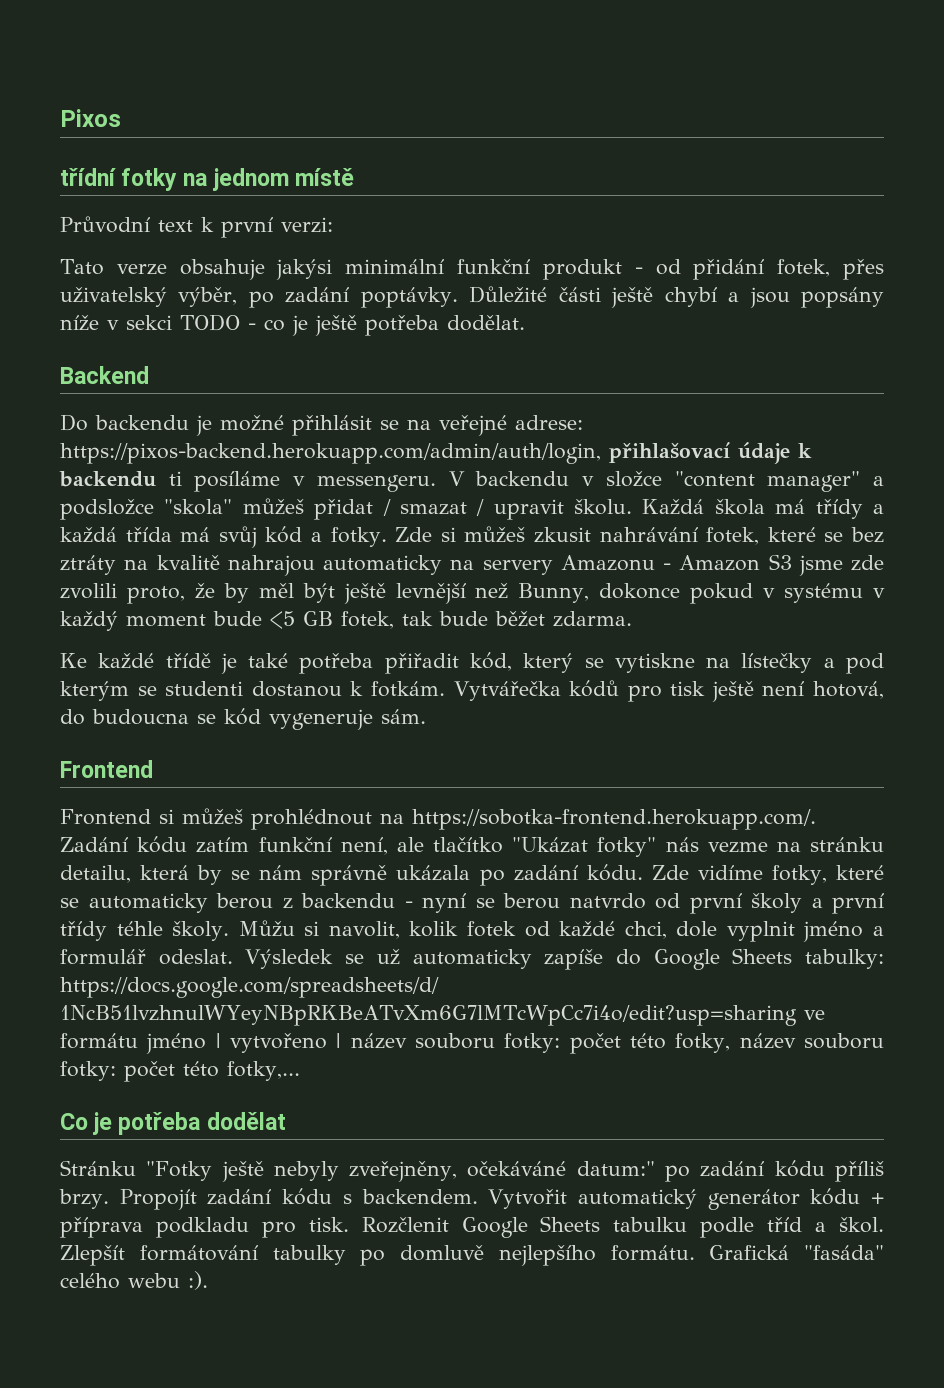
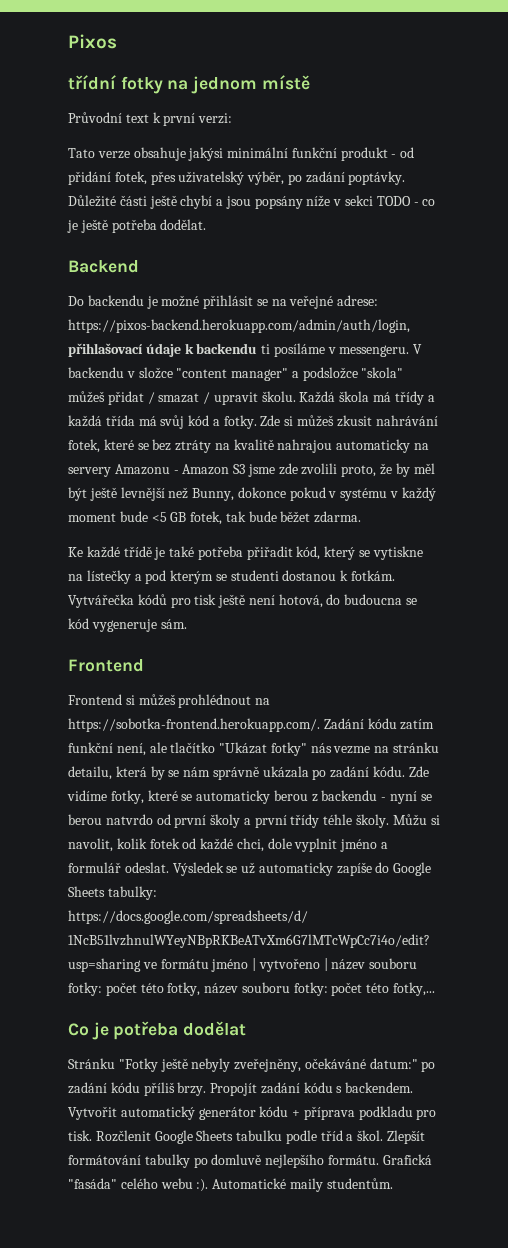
+ Automatické maily studentům.

